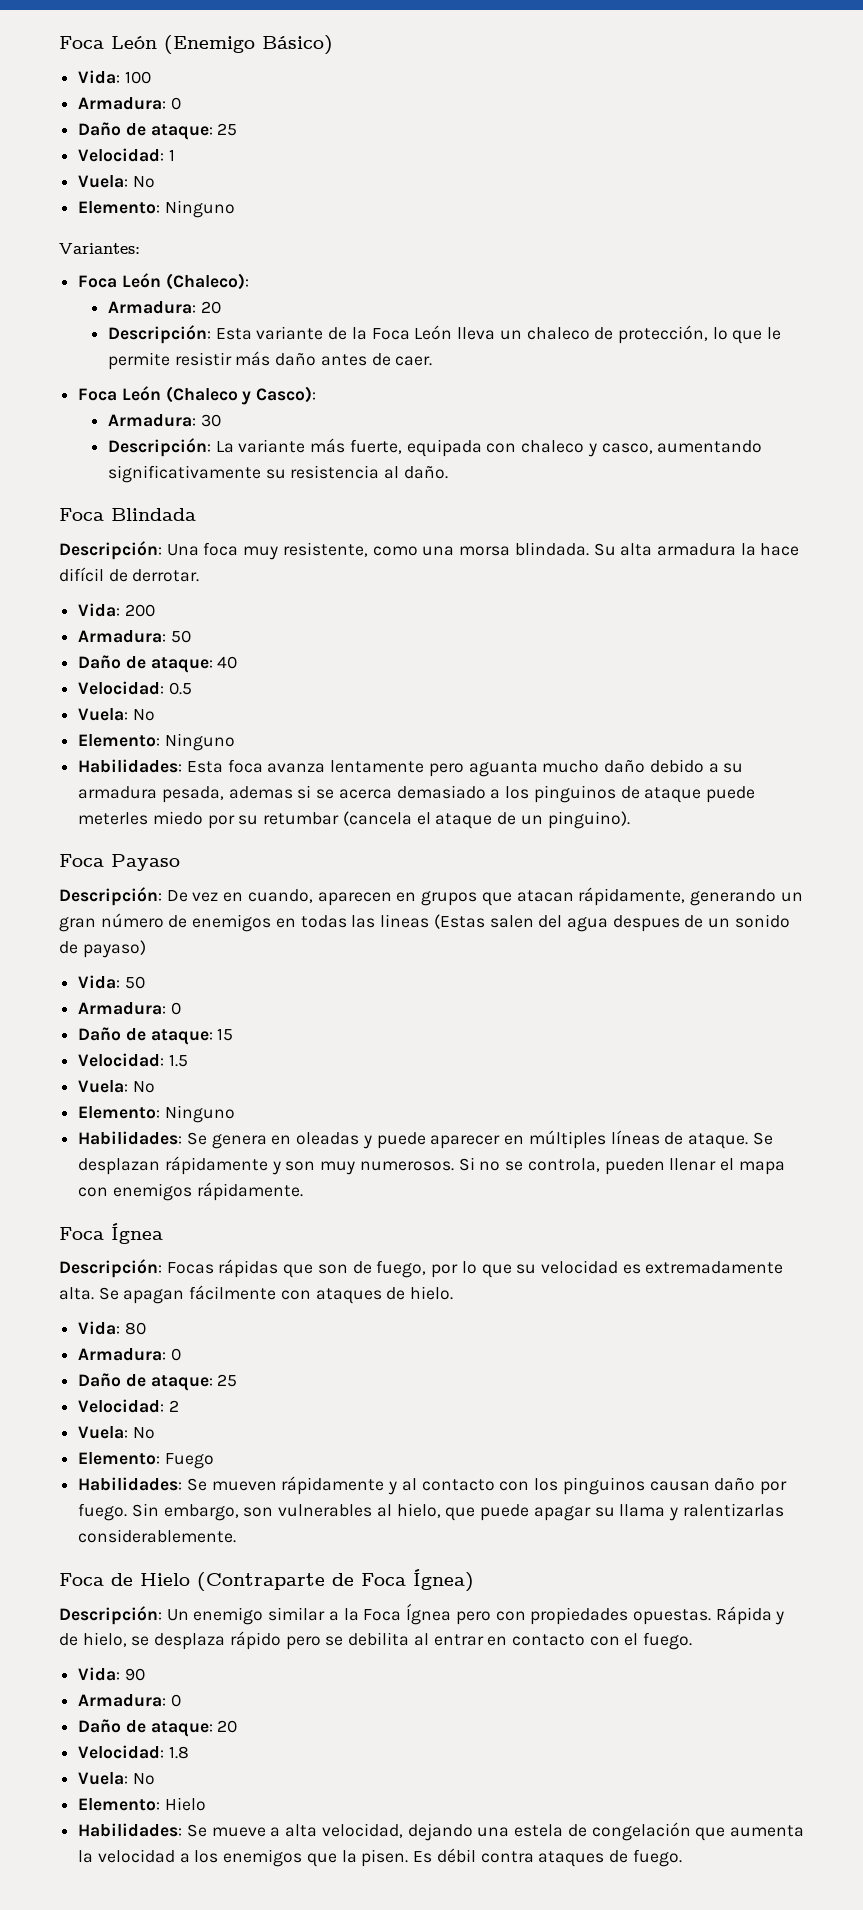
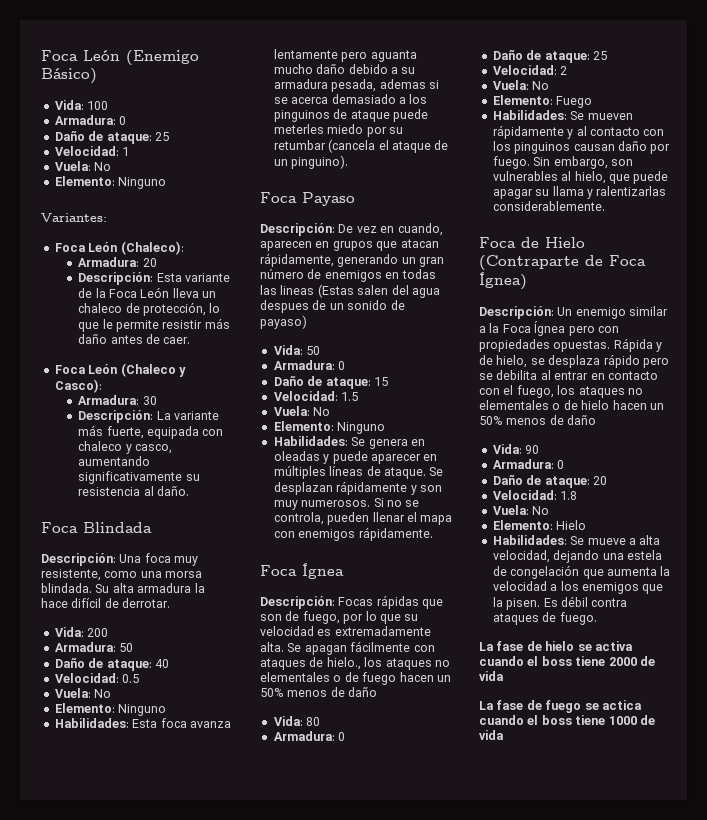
- Se apagan fácilmente con ataques de hielo.
+ Se apagan fácilmente con ataques de hielo., los ataques no elementales o de fuego hacen un 50% menos de daño
- Rápida y de hielo, se desplaza rápido pero se debilita al entrar en contacto con el fuego.
+ Rápida y de hielo, se desplaza rápido pero se debilita al entrar en contacto con el fuego, los ataques no elementales o de hielo hacen un 50% menos de daño
+ La fase de hielo se activa cuando el boss tiene 2000 de vida
+ La fase de fuego se actica cuando el boss tiene 1000 de vida

